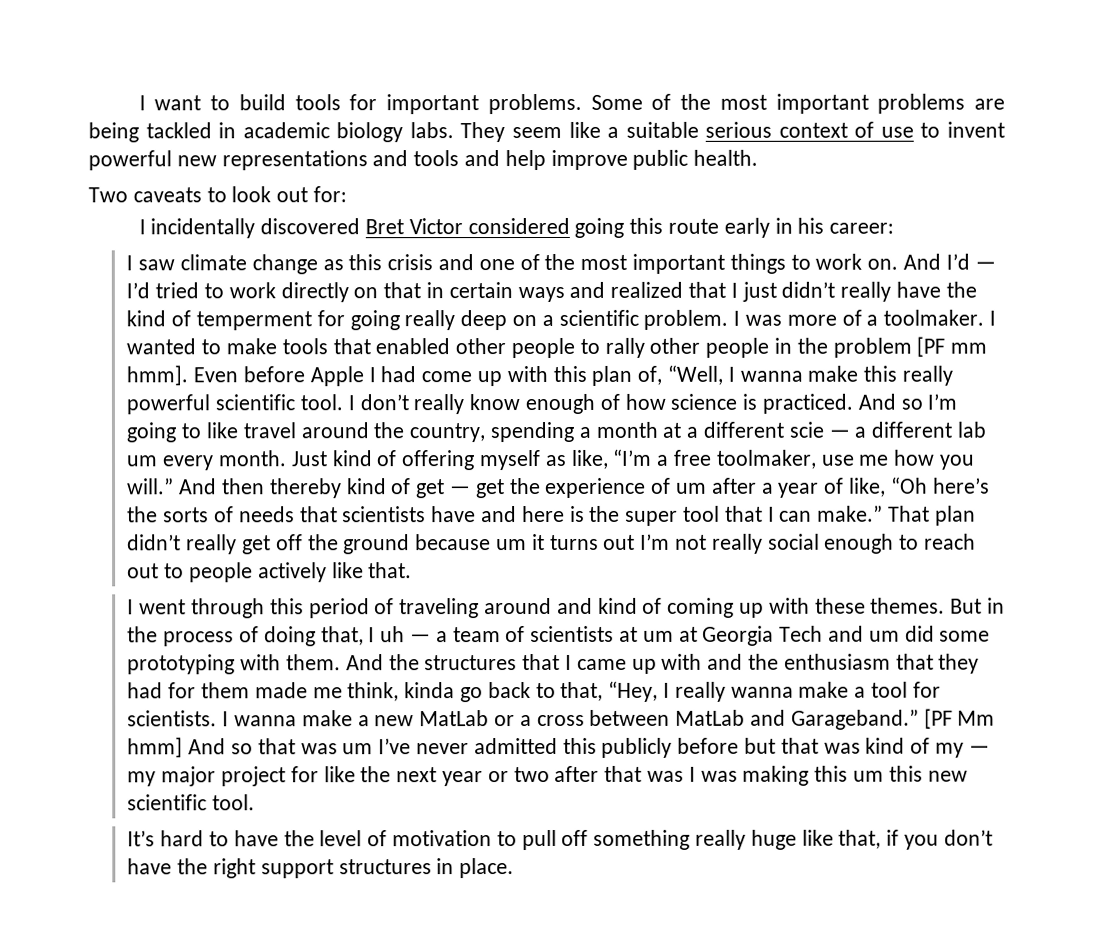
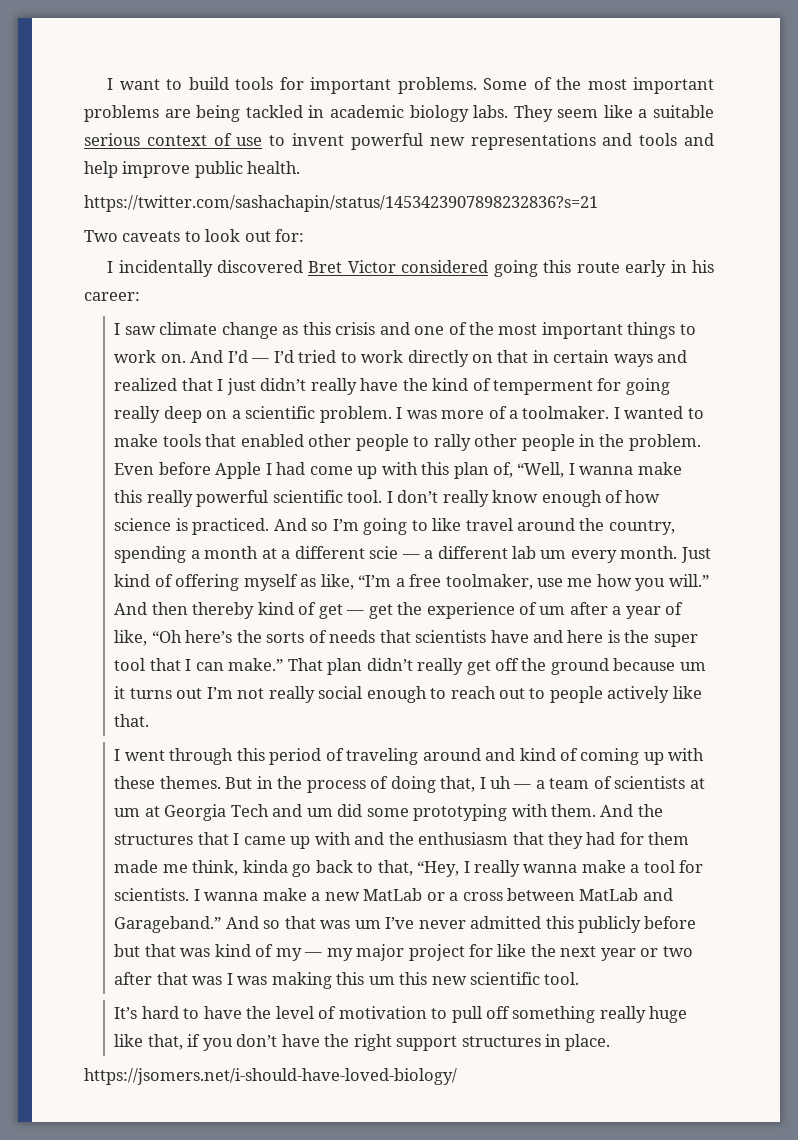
+ https://twitter.com/sashachapin/status/1453423907898232836?s=21
- I wanted to make tools that enabled other people to rally other people in the problem [PF mm hmm].
+ I wanted to make tools that enabled other people to rally other people in the problem.
- [PF Mm hmm] And so that was um I’ve never admitted this publicly before but that was kind of my — my major project for like the next year or two after that was I was making this um this new scientific tool.
+ And so that was um I’ve never admitted this publicly before but that was kind of my — my major project for like the next year or two after that was I was making this um this new scientific tool.
+ https://jsomers.net/i-should-have-loved-biology/

